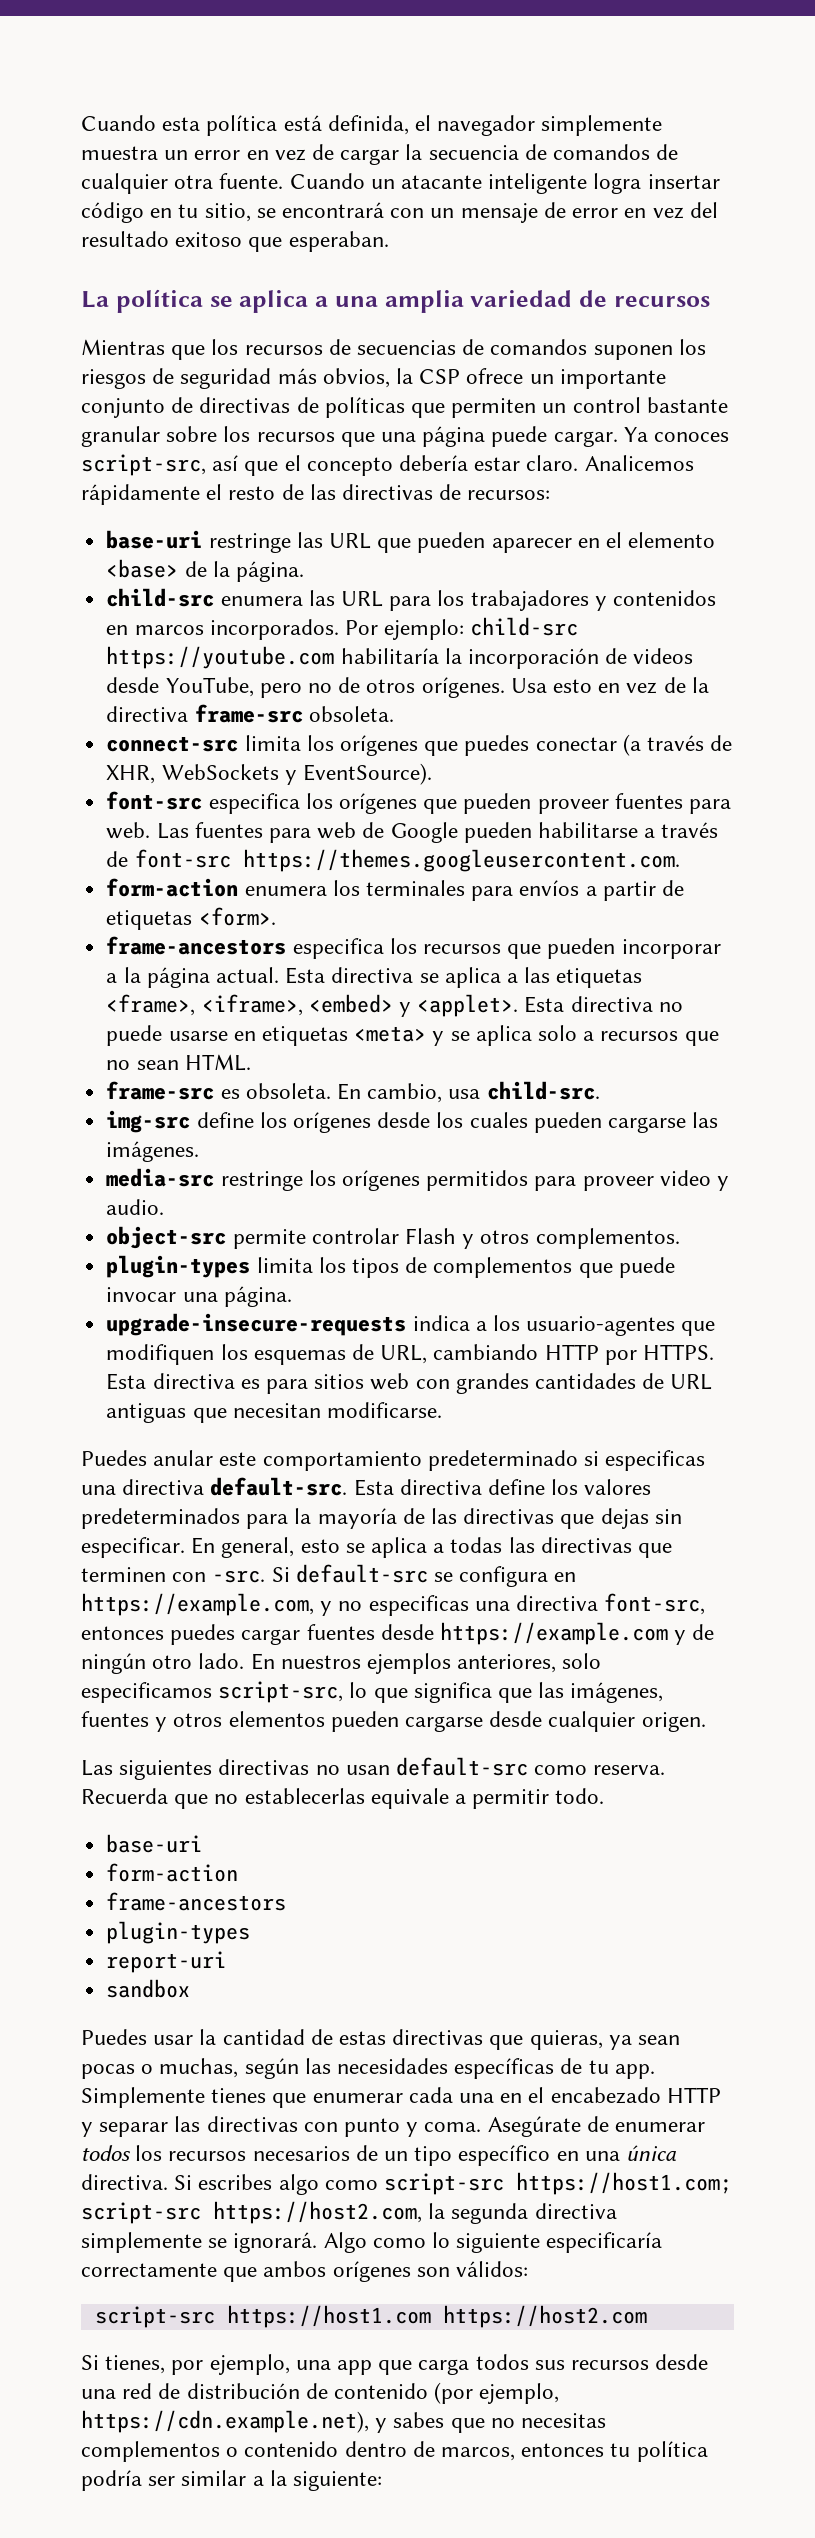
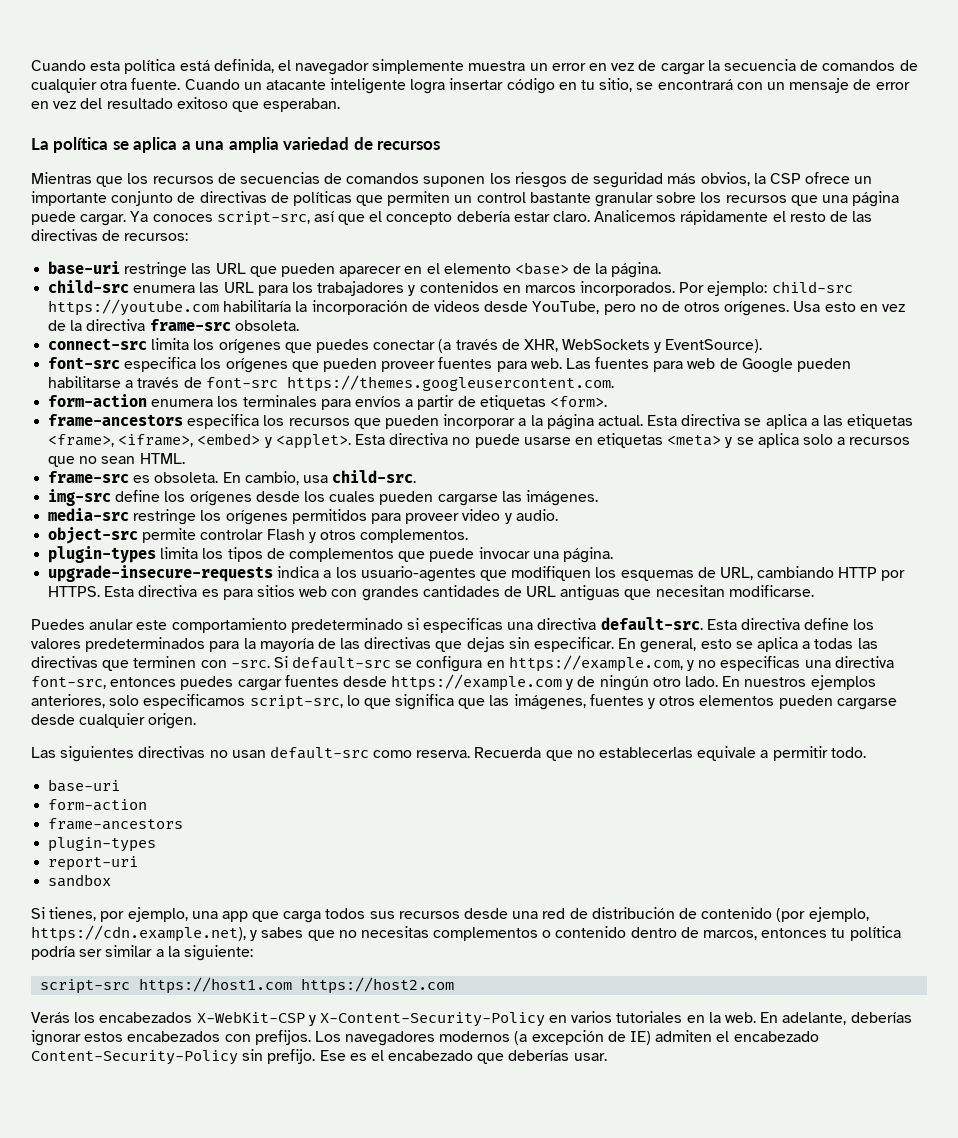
- Puedes usar la cantidad de estas directivas que quieras, ya sean pocas o muchas, según las necesidades específicas de tu app. Simplemente tienes que enumerar cada una en el encabezado HTTP y separar las directivas con punto y coma. Asegúrate de enumerar todos los recursos necesarios de un tipo específico en una única directiva. Si escribes algo como script-src https://host1.com; script-src https://host2.com, la segunda directiva simplemente se ignorará. Algo como lo siguiente especificaría correctamente que ambos orígenes son válidos:
- script-src https://host1.com https://host2.com
+ script-src https://host1.com https://host2.com
+ Verás los encabezados X-WebKit-CSP y X-Content-Security-Policy en varios tutoriales en la web. En adelante, deberías ignorar estos encabezados con prefijos. Los navegadores modernos (a excepción de IE) admiten el encabezado Content-Security-Policy sin prefijo. Ese es el encabezado que deberías usar.

